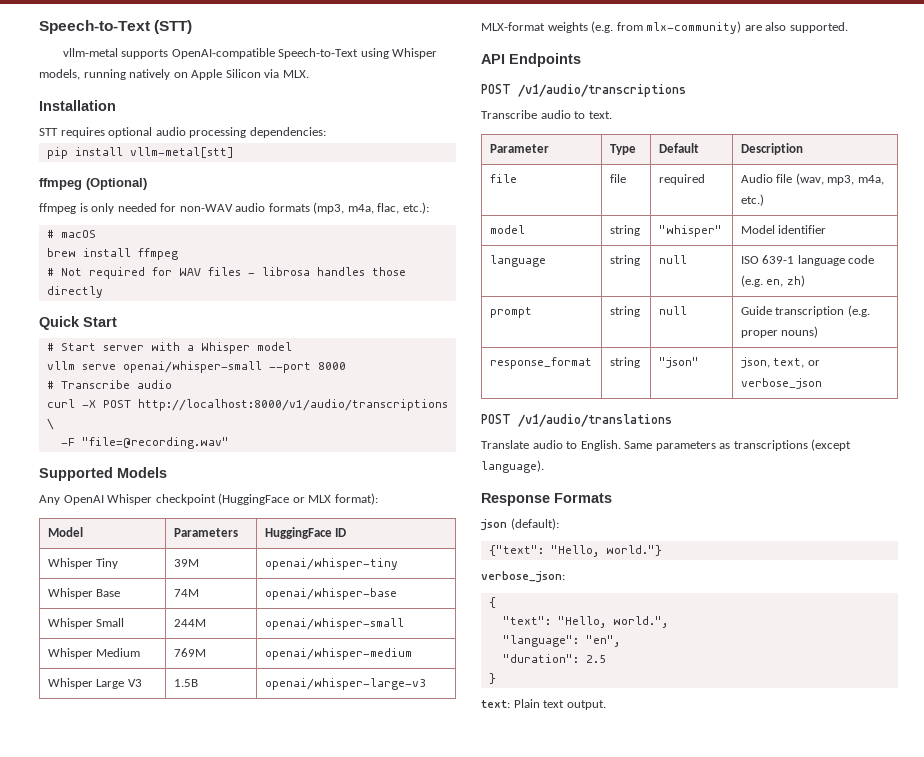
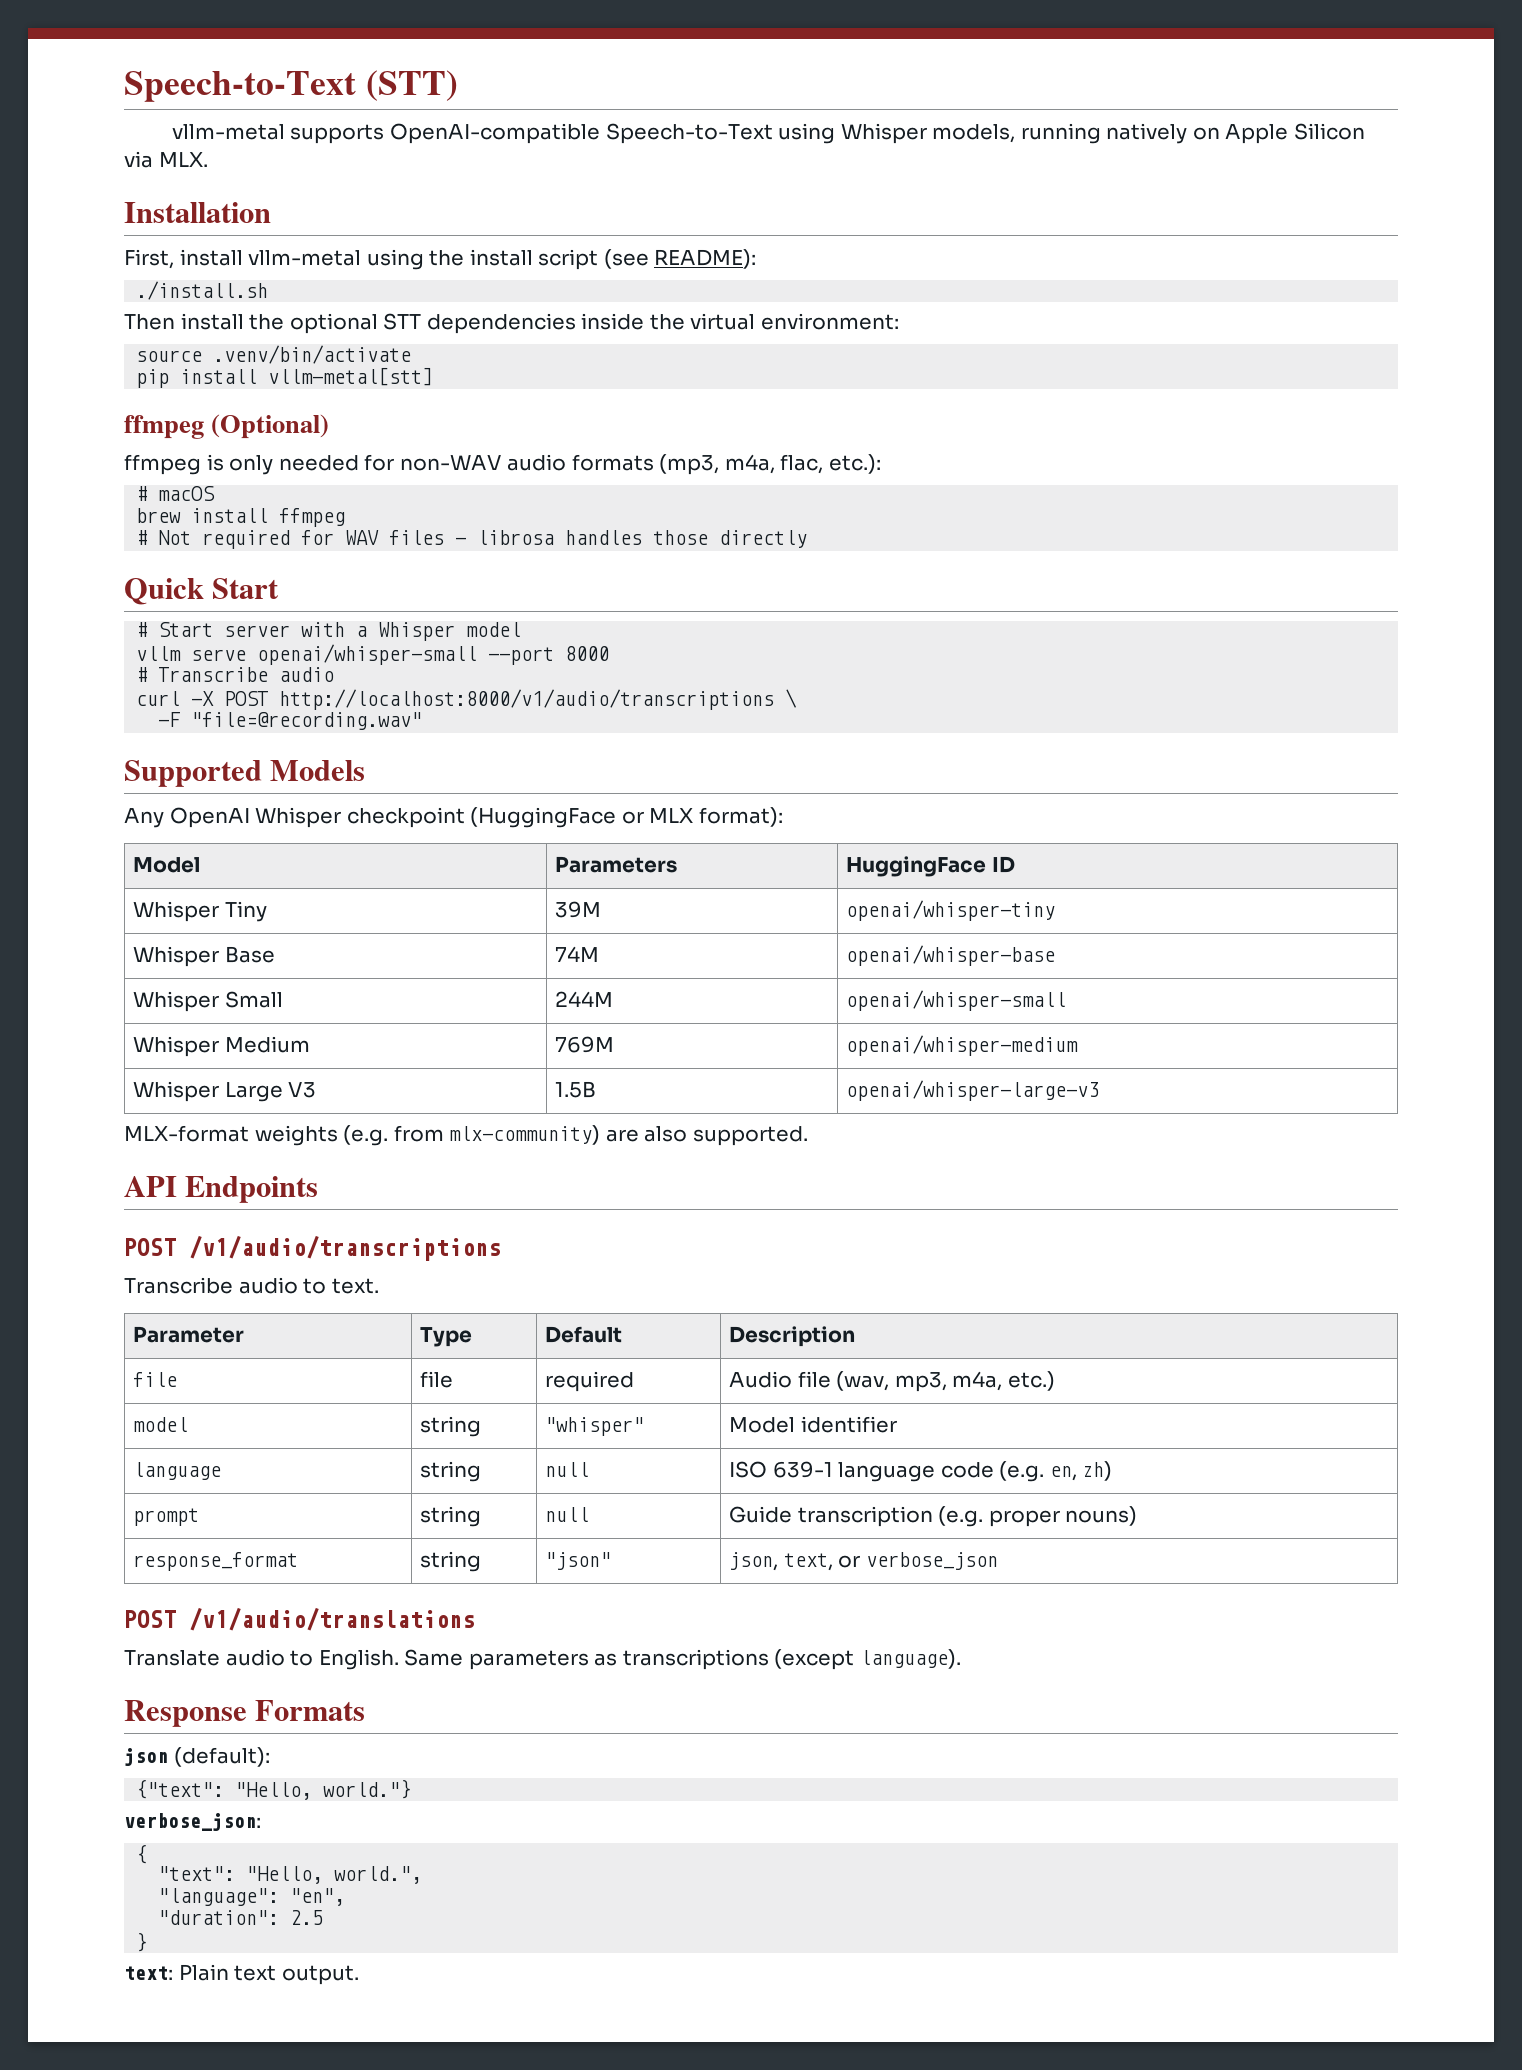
- STT requires optional audio processing dependencies:
+ First, install vllm-metal using the install script (see README):
+ ./install.sh
+ Then install the optional STT dependencies inside the virtual environment:
+ source .venv/bin/activate

